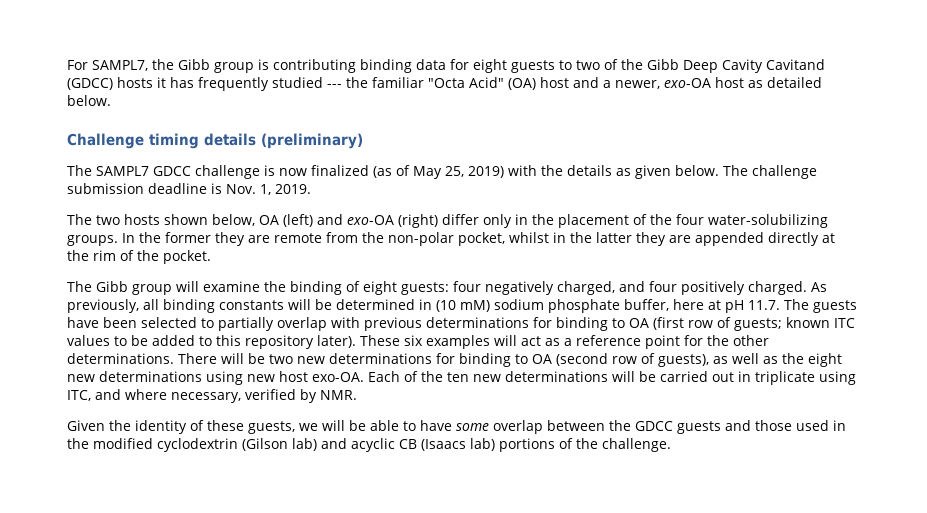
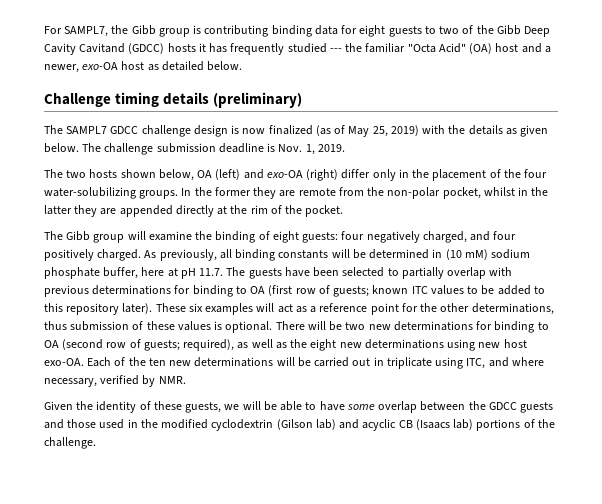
- The SAMPL7 GDCC challenge is now finalized (as of May 25, 2019) with the details as given below.
+ The SAMPL7 GDCC challenge design is now finalized (as of May 25, 2019) with the details as given below.
- These six examples will act as a reference point for the other determinations.
+ These six examples will act as a reference point for the other determinations, thus submission of these values is optional.
- There will be two new determinations for binding to OA (second row of guests), as well as the eight new determinations using new host exo-OA.
+ There will be two new determinations for binding to OA (second row of guests; required), as well as the eight new determinations using new host exo-OA.

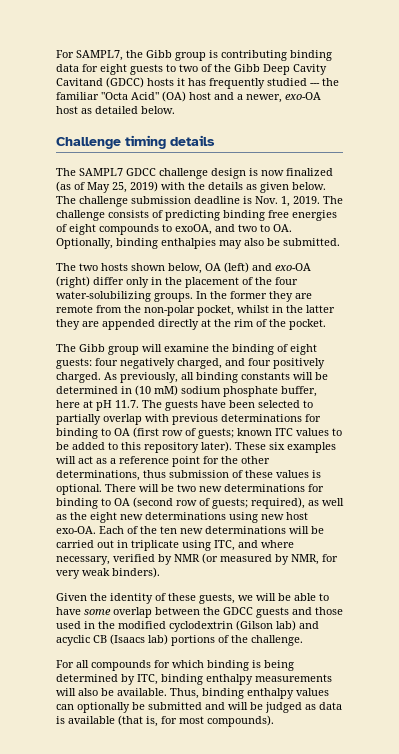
- Challenge timing details (preliminary)
+ Challenge timing details
+ The challenge consists of predicting binding free energies of eight compounds to exoOA, and two to OA. Optionally, binding enthalpies may also be submitted.
- Each of the ten new determinations will be carried out in triplicate using ITC, and where necessary, verified by NMR.
+ Each of the ten new determinations will be carried out in triplicate using ITC, and where necessary, verified by NMR (or measured by NMR, for very weak binders).
+ For all compounds for which binding is being determined by ITC, binding enthalpy measurements will also be available. Thus, binding enthalpy values can optionally be submitted and will be judged as data is available (that is, for most compounds).

